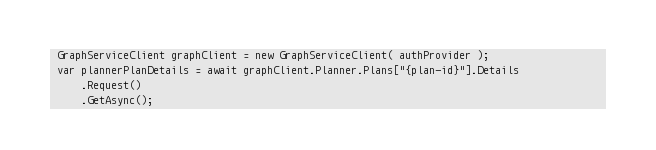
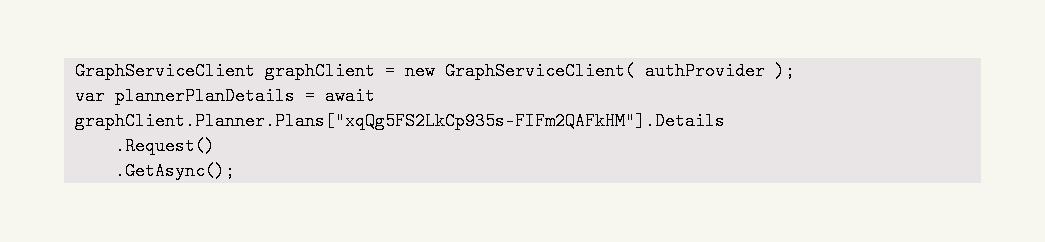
- var plannerPlanDetails = await graphClient.Planner.Plans["{plan-id}"].Details
+ var plannerPlanDetails = await graphClient.Planner.Plans["xqQg5FS2LkCp935s-FIFm2QAFkHM"].Details

